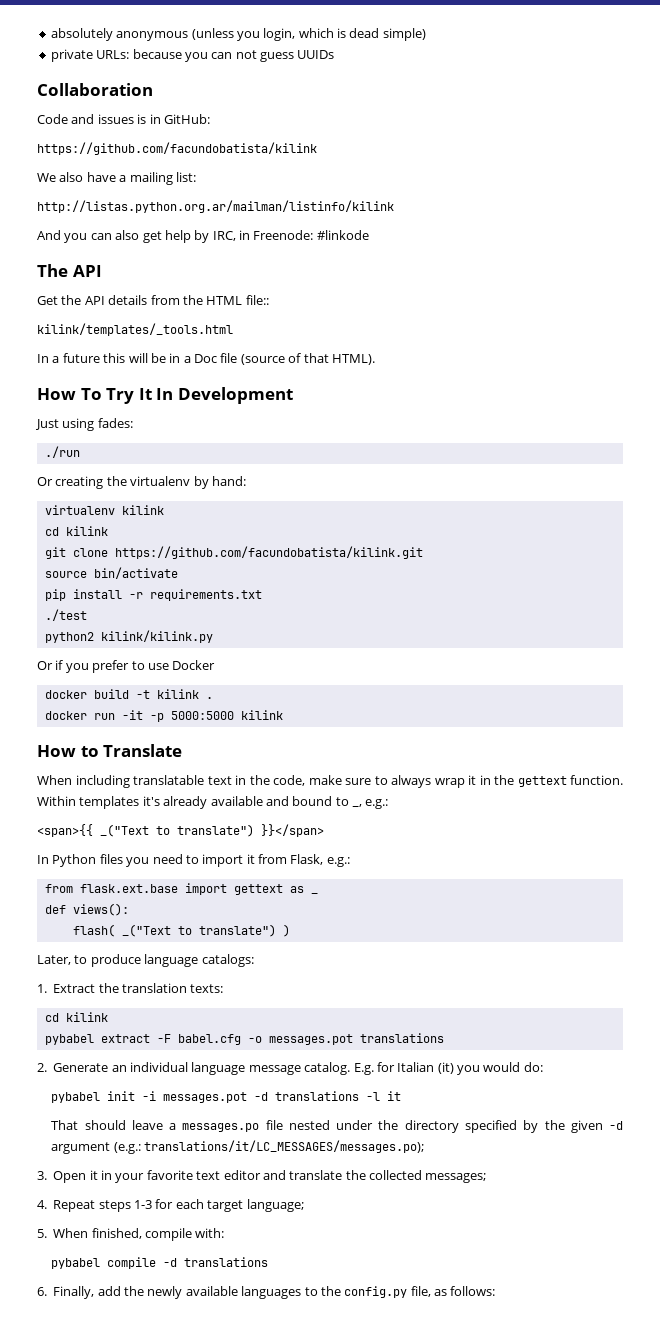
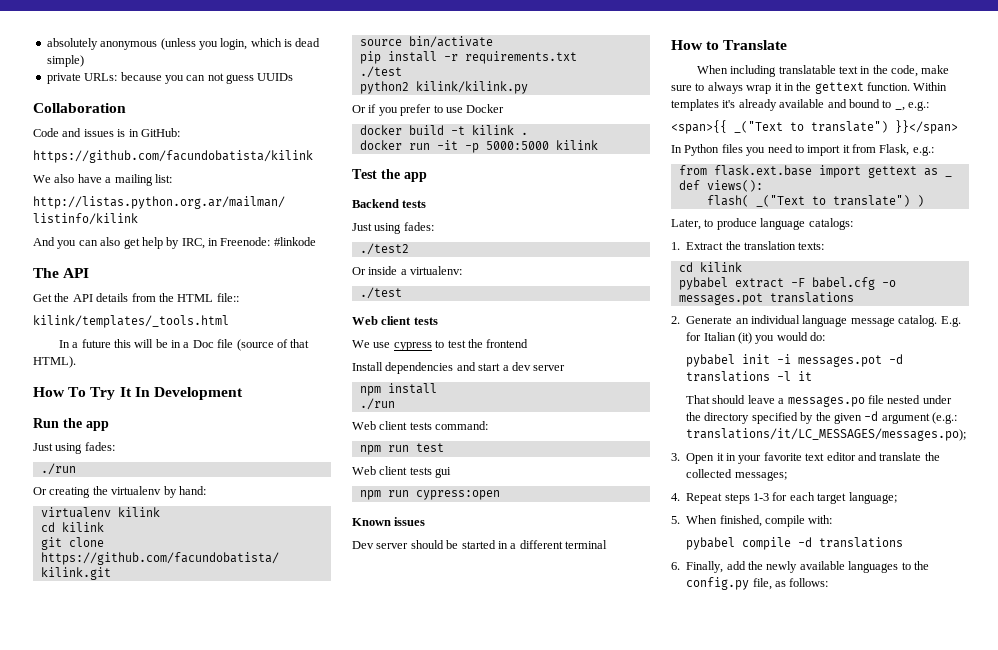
+ Run the app
+ Test the app
+ Backend tests
+ Just using fades:
+ ./test2
+ Or inside a virtualenv:
+ ./test
+ Web client tests
+ We use cypress to test the frontend
+ Install dependencies and start a dev server
+ npm install
+ ./run
+ Web client tests command:
+ npm run test
+ Web client tests gui
+ npm run cypress:open
+ Known issues
+ Dev server should be started in a different terminal

